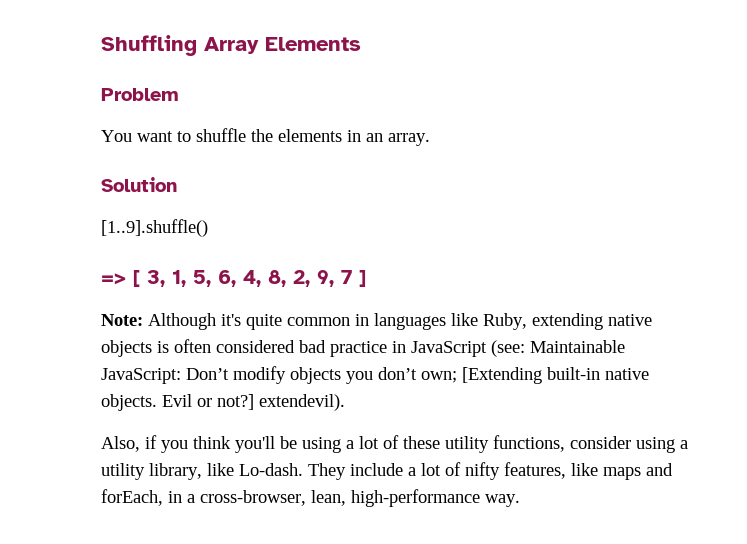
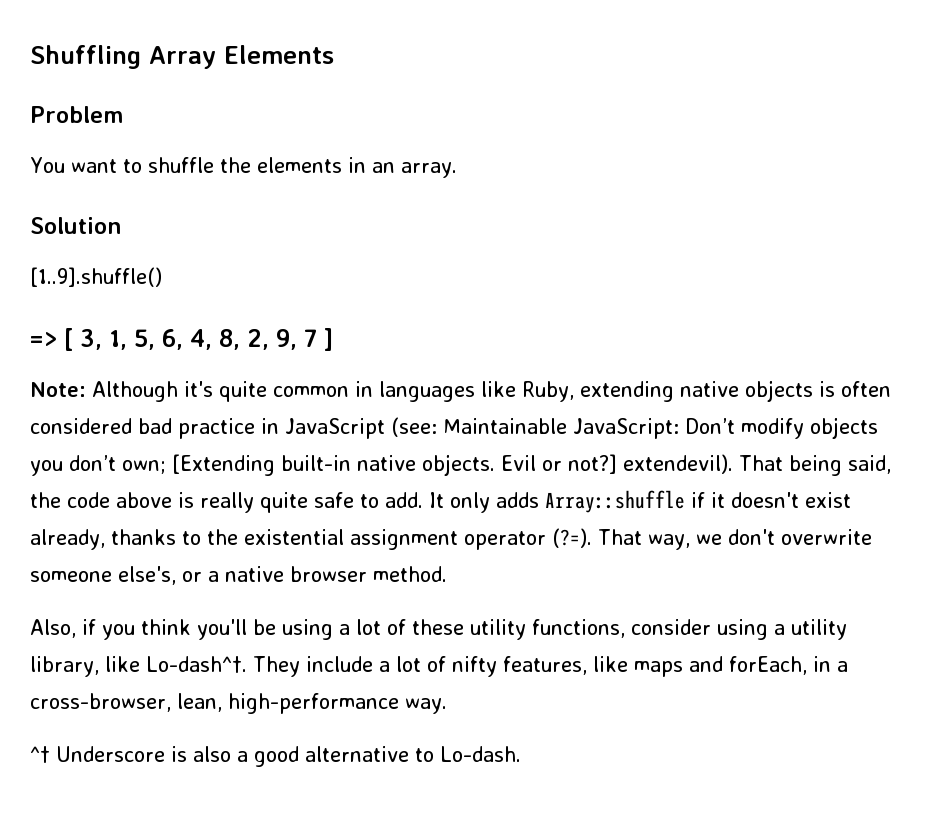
+ That being said, the code above is really quite safe to add. It only adds Array::shuffle if it doesn't exist already, thanks to the existential assignment operator (?=). That way, we don't overwrite someone else's, or a native browser method.
- Also, if you think you'll be using a lot of these utility functions, consider using a utility library, like Lo-dash.
+ Also, if you think you'll be using a lot of these utility functions, consider using a utility library, like Lo-dash^†.
+ ^† Underscore is also a good alternative to Lo-dash.

